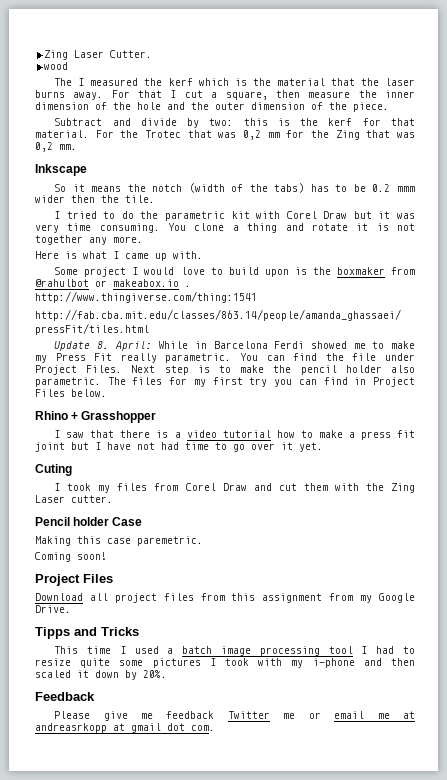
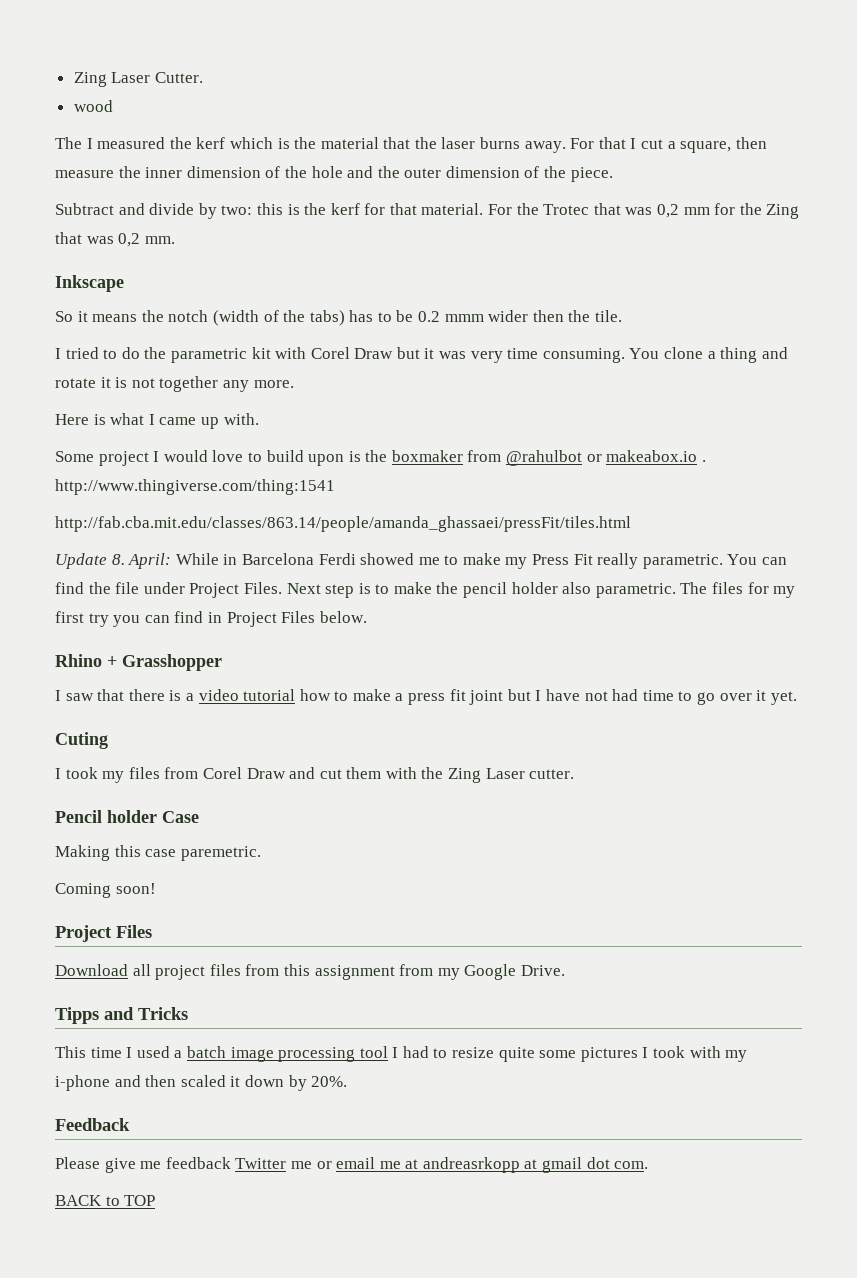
+ BACK to TOP

